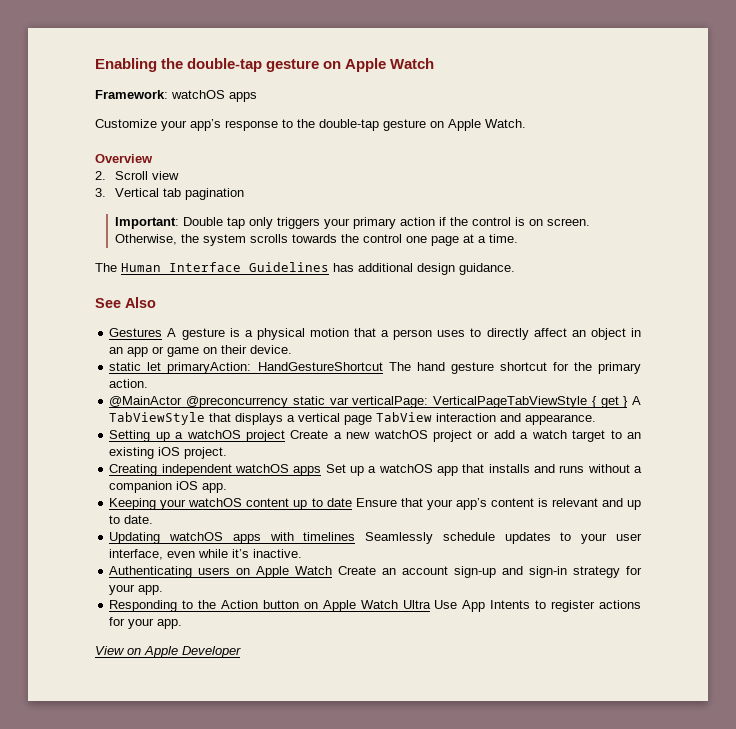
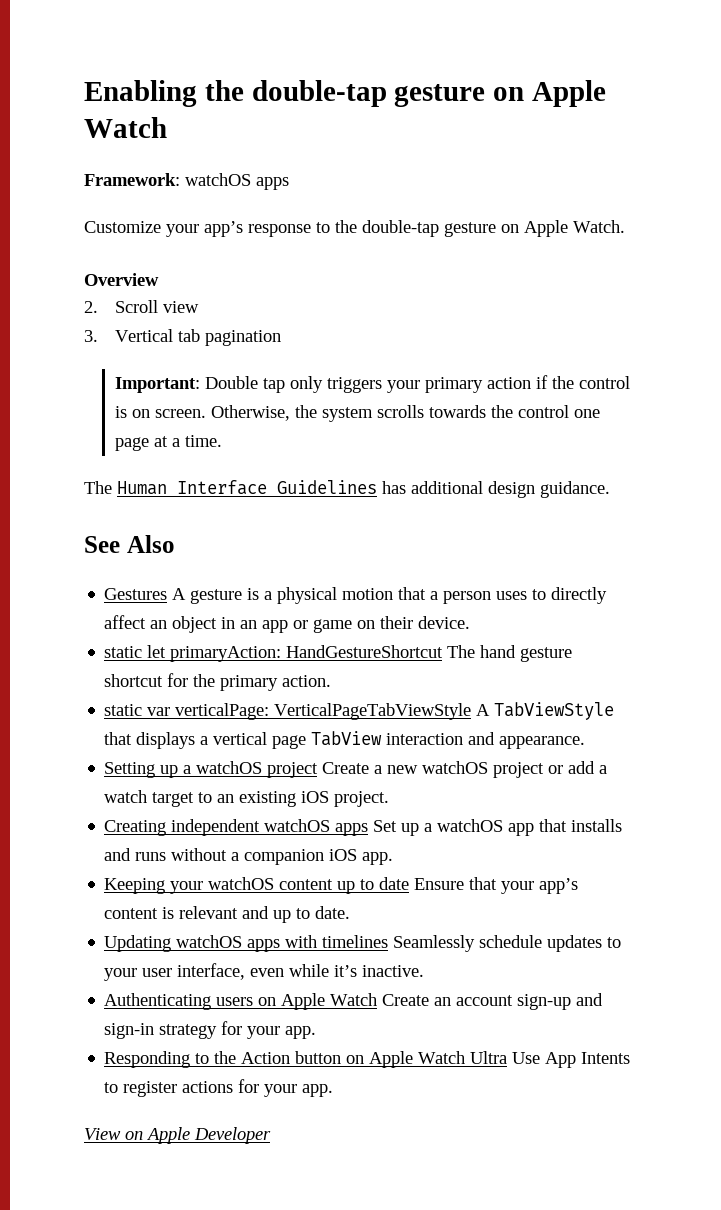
- @MainActor @preconcurrency static var verticalPage: VerticalPageTabViewStyle { get } A TabViewStyle that displays a vertical page TabView interaction and appearance.
+ static var verticalPage: VerticalPageTabViewStyle A TabViewStyle that displays a vertical page TabView interaction and appearance.

